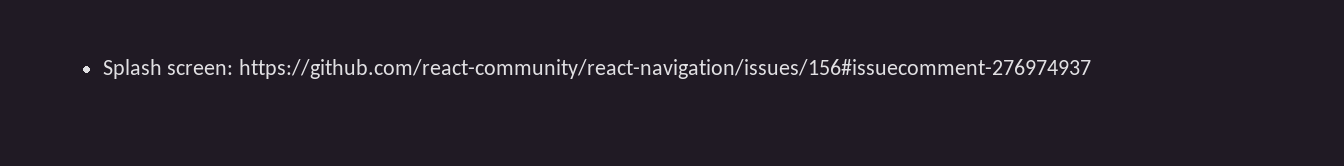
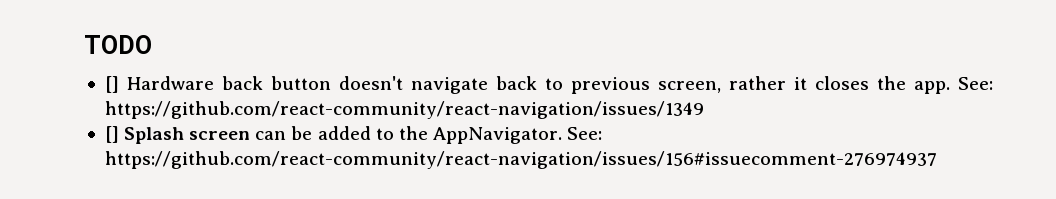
- Splash screen: https://github.com/react-community/react-navigation/issues/156#issuecomment-276974937
+ TODO
+ [] Hardware back button doesn't navigate back to previous screen, rather it closes the app. See: https://github.com/react-community/react-navigation/issues/1349
+ [] Splash screen can be added to the AppNavigator. See: https://github.com/react-community/react-navigation/issues/156#issuecomment-276974937

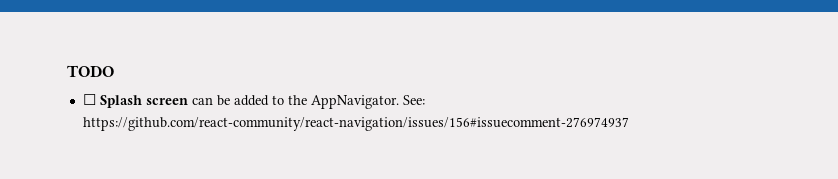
- [] Hardware back button doesn't navigate back to previous screen, rather it closes the app. See: https://github.com/react-community/react-navigation/issues/1349
- [] Splash screen can be added to the AppNavigator.
+ ☐ Splash screen can be added to the AppNavigator.

